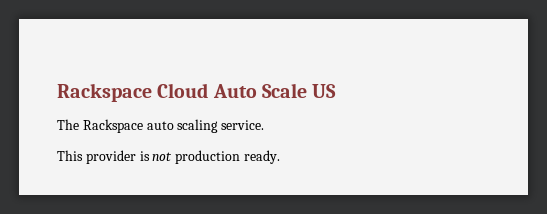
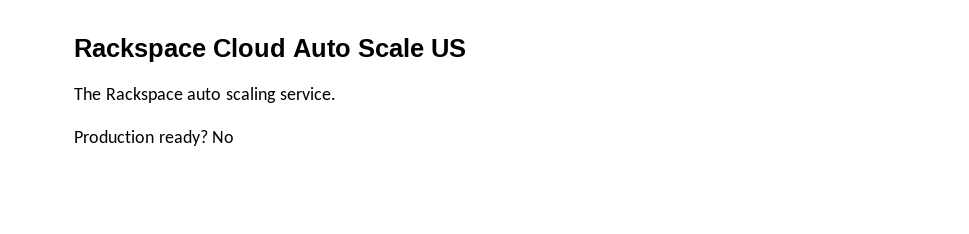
- This provider is not production ready.
+ Production ready? No

